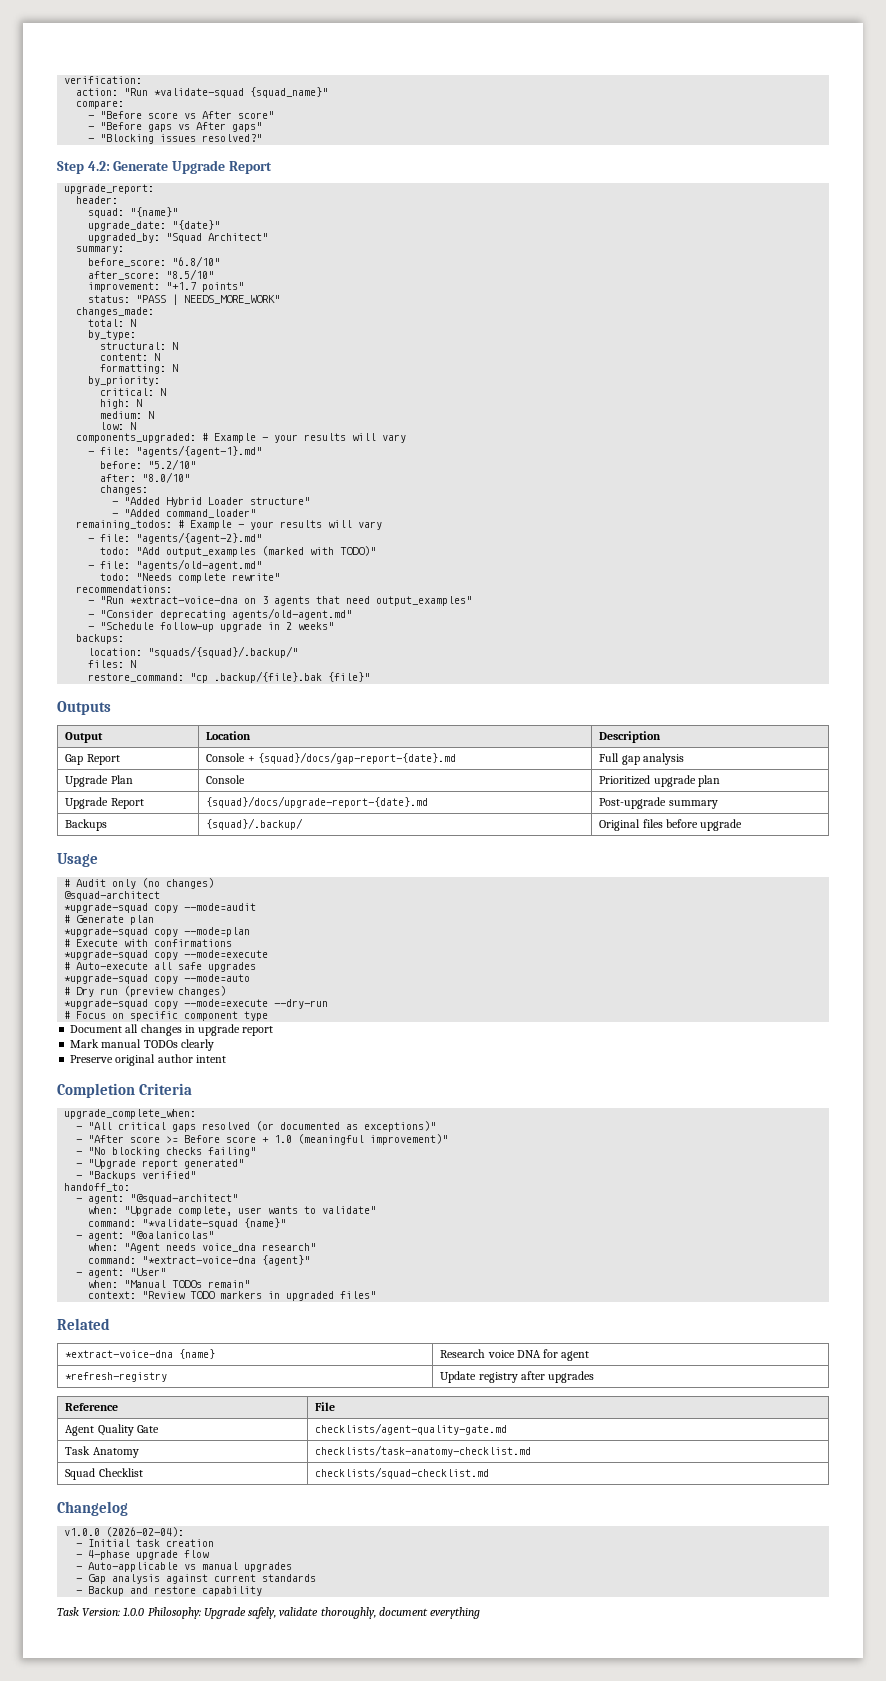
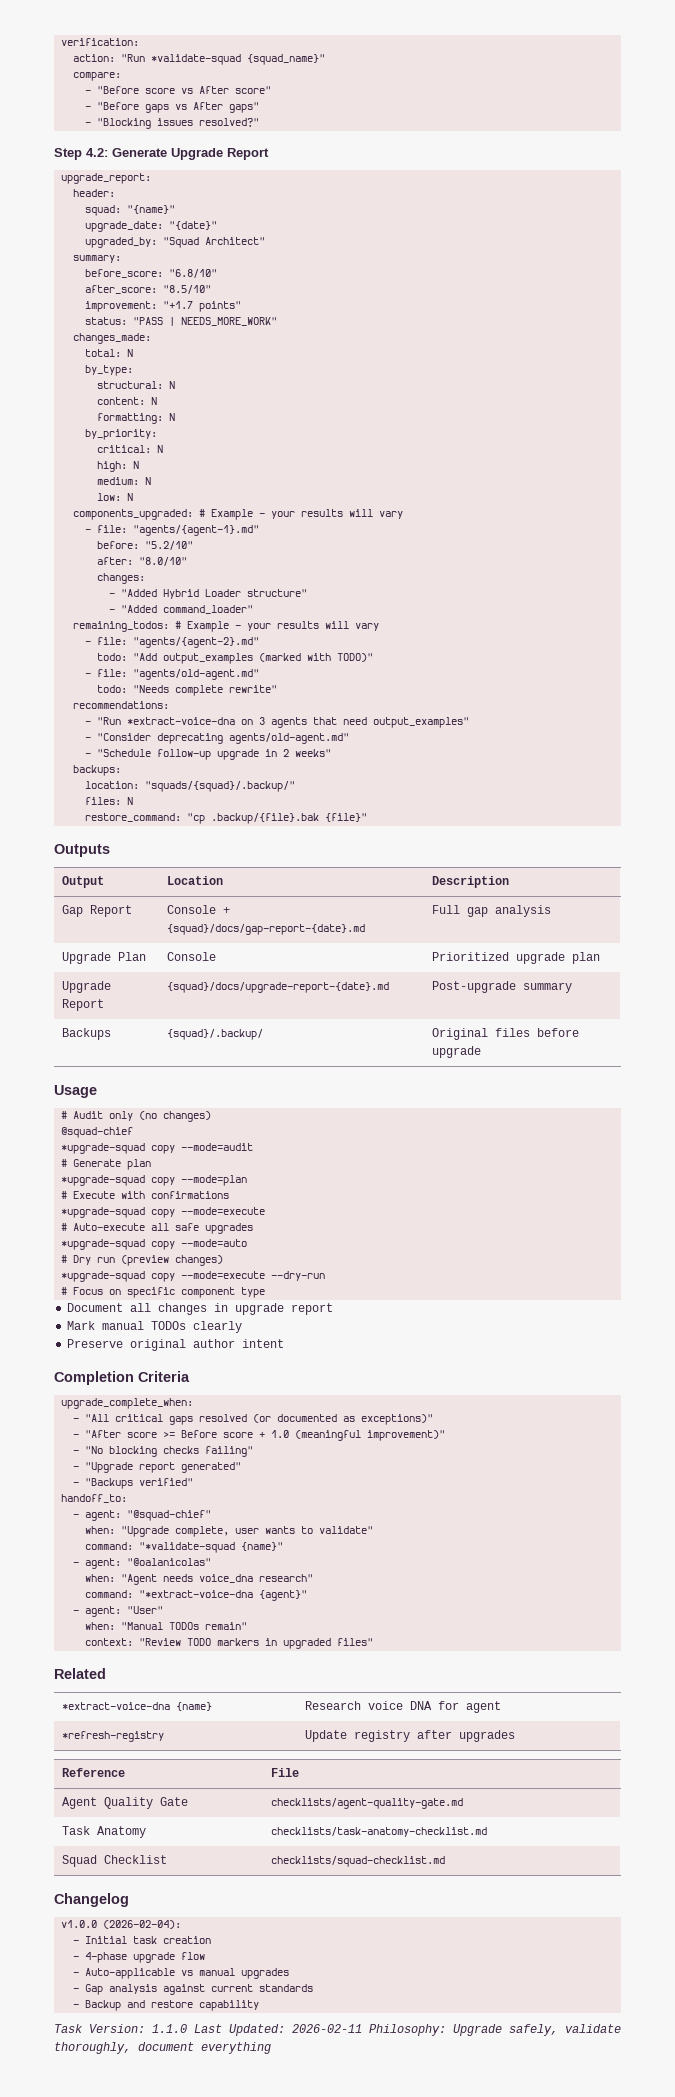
- @squad-architect
+ @squad-chief
- - agent: "@squad-architect"
+ - agent: "@squad-chief"
- Task Version: 1.0.0 Philosophy: Upgrade safely, validate thoroughly, document everything
+ Task Version: 1.1.0 Last Updated: 2026-02-11 Philosophy: Upgrade safely, validate thoroughly, document everything

